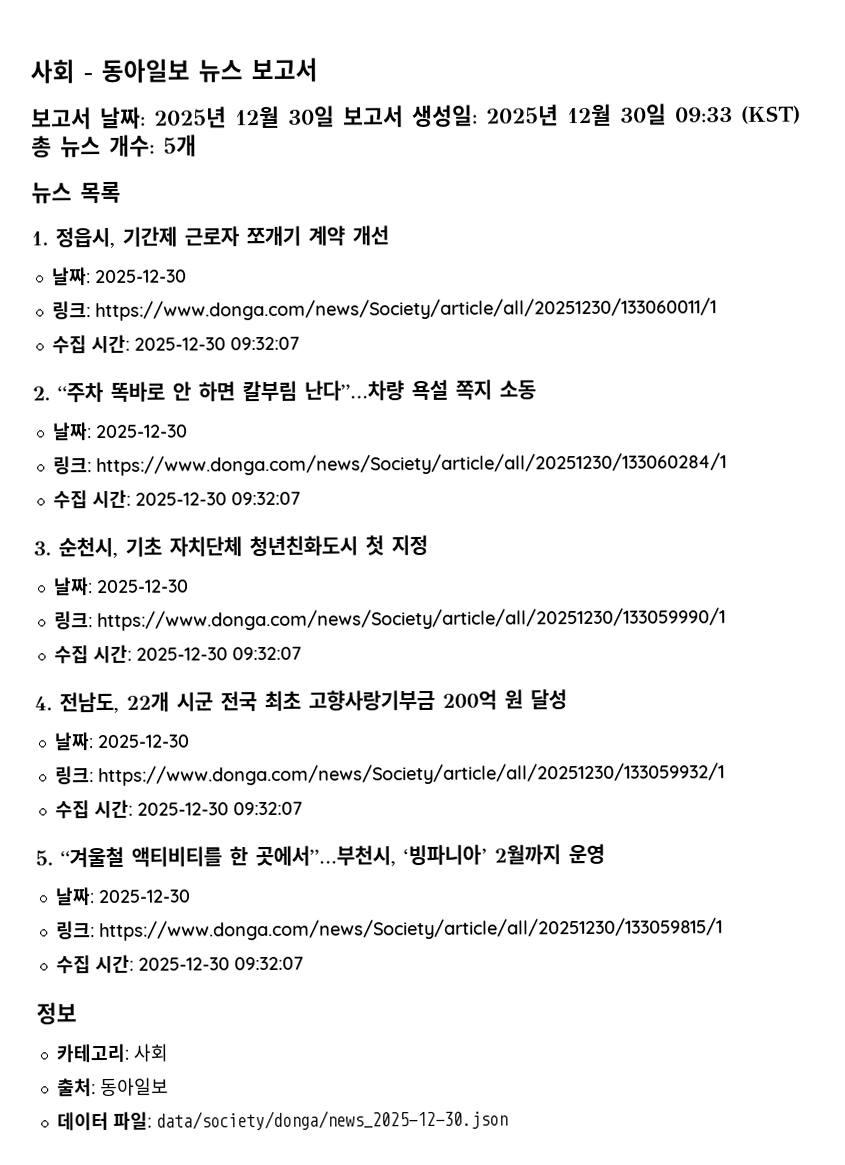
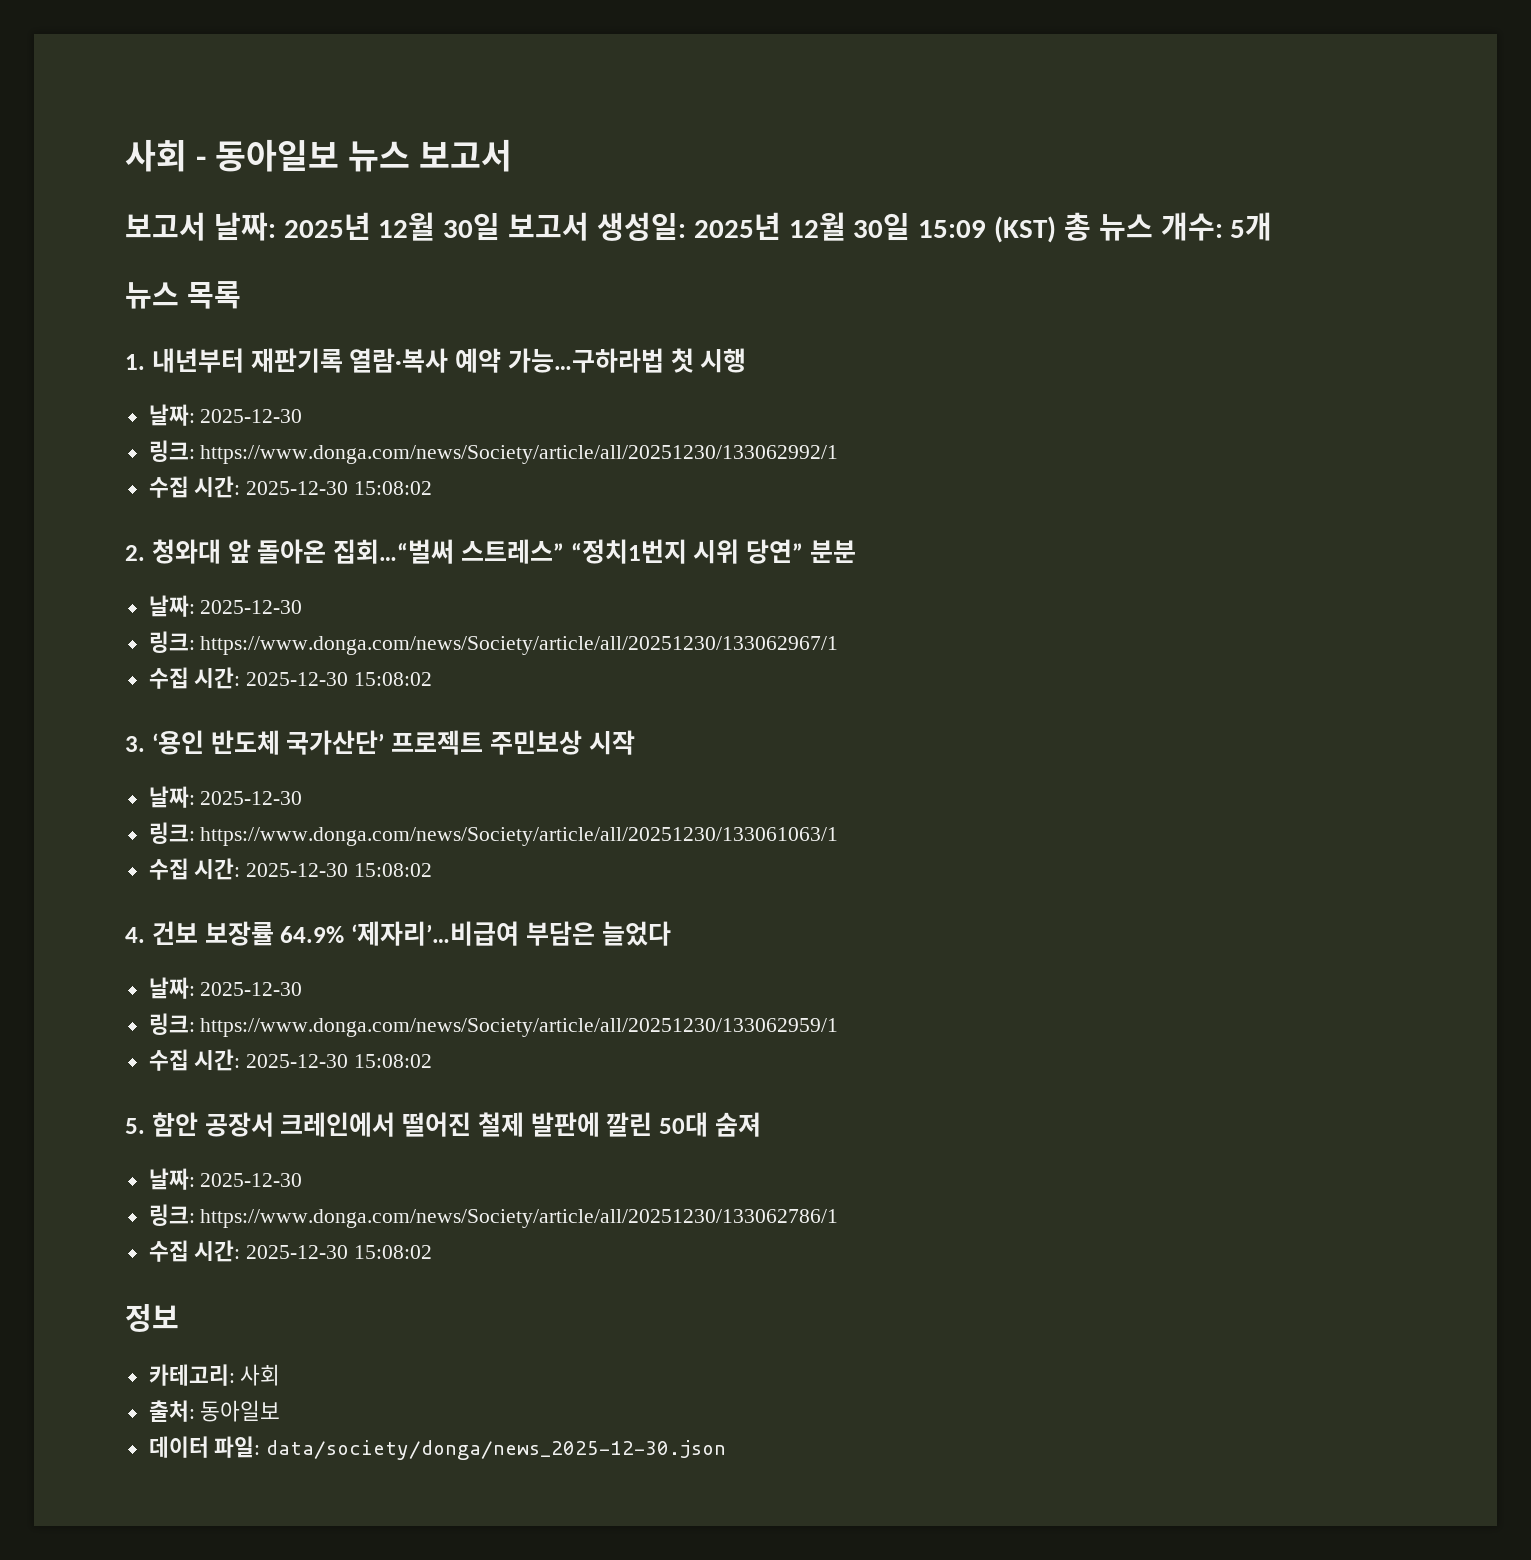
- 보고서 날짜: 2025년 12월 30일 보고서 생성일: 2025년 12월 30일 09:33 (KST) 총 뉴스 개수: 5개
+ 보고서 날짜: 2025년 12월 30일 보고서 생성일: 2025년 12월 30일 15:09 (KST) 총 뉴스 개수: 5개
- 1. 정읍시, 기간제 근로자 쪼개기 계약 개선
+ 1. 내년부터 재판기록 열람·복사 예약 가능…구하라법 첫 시행
  날짜: 2025-12-30
- 링크: https://www.donga.com/news/Society/article/all/20251230/133060011/1
- 수집 시간: 2025-12-30 09:32:07
+ 링크: https://www.donga.com/news/Society/article/all/20251230/133062992/1
+ 수집 시간: 2025-12-30 15:08:02
- 2. “주차 똑바로 안 하면 칼부림 난다”…차량 욕설 쪽지 소동
+ 2. 청와대 앞 돌아온 집회…“벌써 스트레스” “정치1번지 시위 당연” 분분
  날짜: 2025-12-30
- 링크: https://www.donga.com/news/Society/article/all/20251230/133060284/1
- 수집 시간: 2025-12-30 09:32:07
+ 링크: https://www.donga.com/news/Society/article/all/20251230/133062967/1
+ 수집 시간: 2025-12-30 15:08:02
- 3. 순천시, 기초 자치단체 청년친화도시 첫 지정
+ 3. ‘용인 반도체 국가산단’ 프로젝트 주민보상 시작
  날짜: 2025-12-30
- 링크: https://www.donga.com/news/Society/article/all/20251230/133059990/1
- 수집 시간: 2025-12-30 09:32:07
+ 링크: https://www.donga.com/news/Society/article/all/20251230/133061063/1
+ 수집 시간: 2025-12-30 15:08:02
- 4. 전남도, 22개 시군 전국 최초 고향사랑기부금 200억 원 달성
+ 4. 건보 보장률 64.9% ‘제자리’…비급여 부담은 늘었다
  날짜: 2025-12-30
- 링크: https://www.donga.com/news/Society/article/all/20251230/133059932/1
- 수집 시간: 2025-12-30 09:32:07
+ 링크: https://www.donga.com/news/Society/article/all/20251230/133062959/1
+ 수집 시간: 2025-12-30 15:08:02
- 5. “겨울철 액티비티를 한 곳에서”…부천시, ‘빙파니아’ 2월까지 운영
+ 5. 함안 공장서 크레인에서 떨어진 철제 발판에 깔린 50대 숨져
  날짜: 2025-12-30
- 링크: https://www.donga.com/news/Society/article/all/20251230/133059815/1
- 수집 시간: 2025-12-30 09:32:07
+ 링크: https://www.donga.com/news/Society/article/all/20251230/133062786/1
+ 수집 시간: 2025-12-30 15:08:02

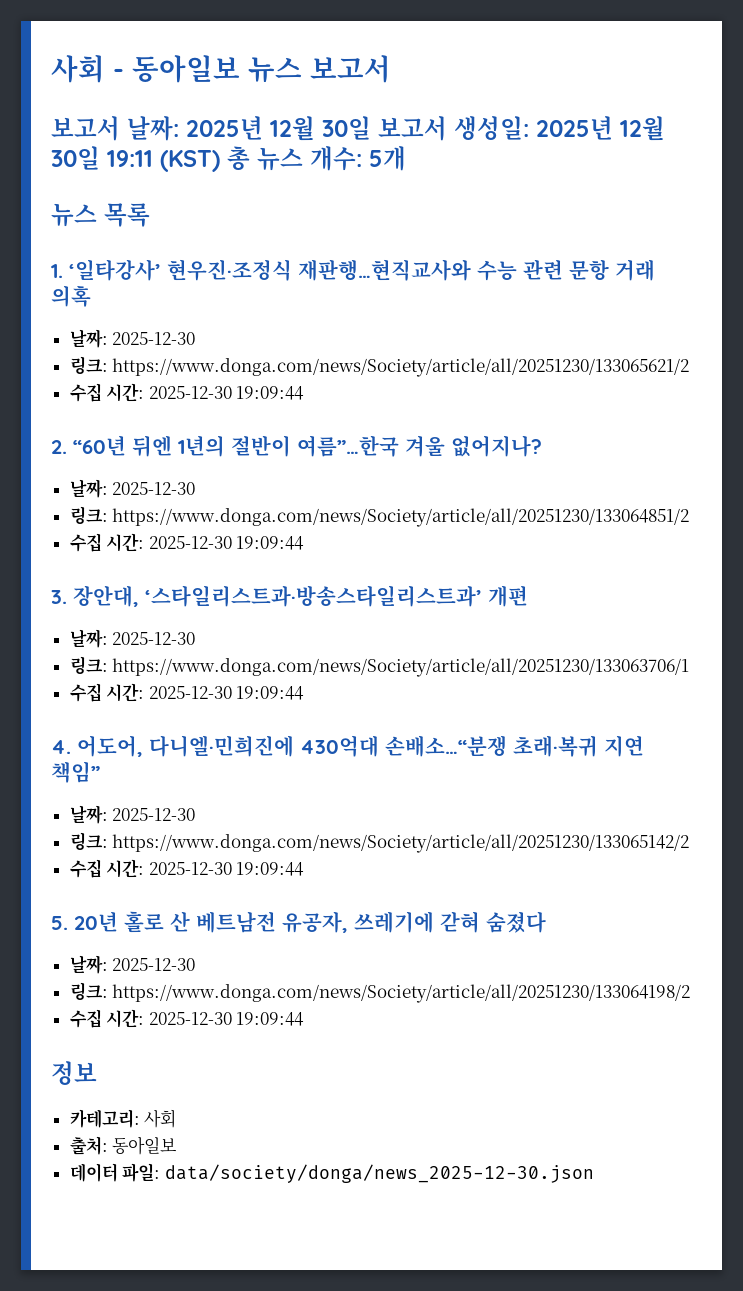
- 보고서 날짜: 2025년 12월 30일 보고서 생성일: 2025년 12월 30일 15:09 (KST) 총 뉴스 개수: 5개
+ 보고서 날짜: 2025년 12월 30일 보고서 생성일: 2025년 12월 30일 19:11 (KST) 총 뉴스 개수: 5개
- 1. 내년부터 재판기록 열람·복사 예약 가능…구하라법 첫 시행
+ 1. ‘일타강사’ 현우진·조정식 재판행…현직교사와 수능 관련 문항 거래 의혹
  날짜: 2025-12-30
- 링크: https://www.donga.com/news/Society/article/all/20251230/133062992/1
- 수집 시간: 2025-12-30 15:08:02
+ 링크: https://www.donga.com/news/Society/article/all/20251230/133065621/2
+ 수집 시간: 2025-12-30 19:09:44
- 2. 청와대 앞 돌아온 집회…“벌써 스트레스” “정치1번지 시위 당연” 분분
+ 2. “60년 뒤엔 1년의 절반이 여름”…한국 겨울 없어지나?
  날짜: 2025-12-30
- 링크: https://www.donga.com/news/Society/article/all/20251230/133062967/1
- 수집 시간: 2025-12-30 15:08:02
+ 링크: https://www.donga.com/news/Society/article/all/20251230/133064851/2
+ 수집 시간: 2025-12-30 19:09:44
- 3. ‘용인 반도체 국가산단’ 프로젝트 주민보상 시작
+ 3. 장안대, ‘스타일리스트과·방송스타일리스트과’ 개편
  날짜: 2025-12-30
- 링크: https://www.donga.com/news/Society/article/all/20251230/133061063/1
- 수집 시간: 2025-12-30 15:08:02
+ 링크: https://www.donga.com/news/Society/article/all/20251230/133063706/1
+ 수집 시간: 2025-12-30 19:09:44
- 4. 건보 보장률 64.9% ‘제자리’…비급여 부담은 늘었다
+ 4. 어도어, 다니엘·민희진에 430억대 손배소…“분쟁 초래·복귀 지연 책임”
  날짜: 2025-12-30
- 링크: https://www.donga.com/news/Society/article/all/20251230/133062959/1
- 수집 시간: 2025-12-30 15:08:02
+ 링크: https://www.donga.com/news/Society/article/all/20251230/133065142/2
+ 수집 시간: 2025-12-30 19:09:44
- 5. 함안 공장서 크레인에서 떨어진 철제 발판에 깔린 50대 숨져
+ 5. 20년 홀로 산 베트남전 유공자, 쓰레기에 갇혀 숨졌다
  날짜: 2025-12-30
- 링크: https://www.donga.com/news/Society/article/all/20251230/133062786/1
- 수집 시간: 2025-12-30 15:08:02
+ 링크: https://www.donga.com/news/Society/article/all/20251230/133064198/2
+ 수집 시간: 2025-12-30 19:09:44

